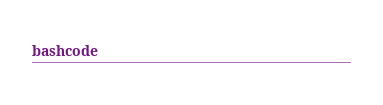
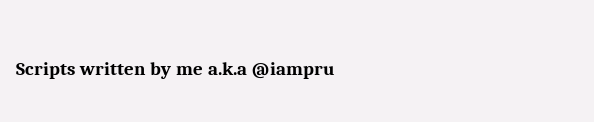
- bashcode
+ Scripts written by me a.k.a @iampru

